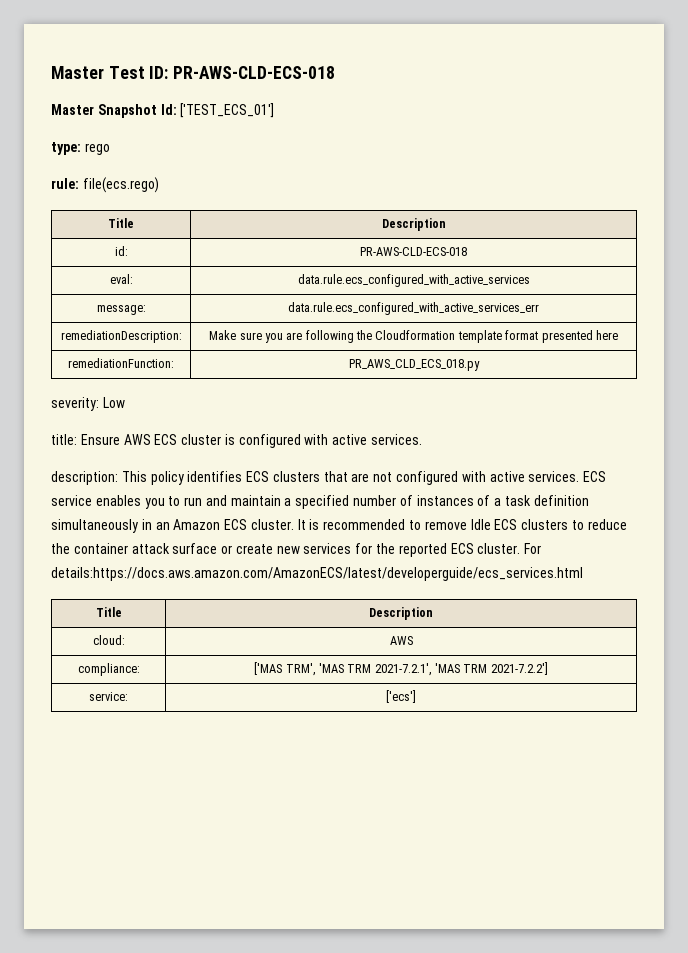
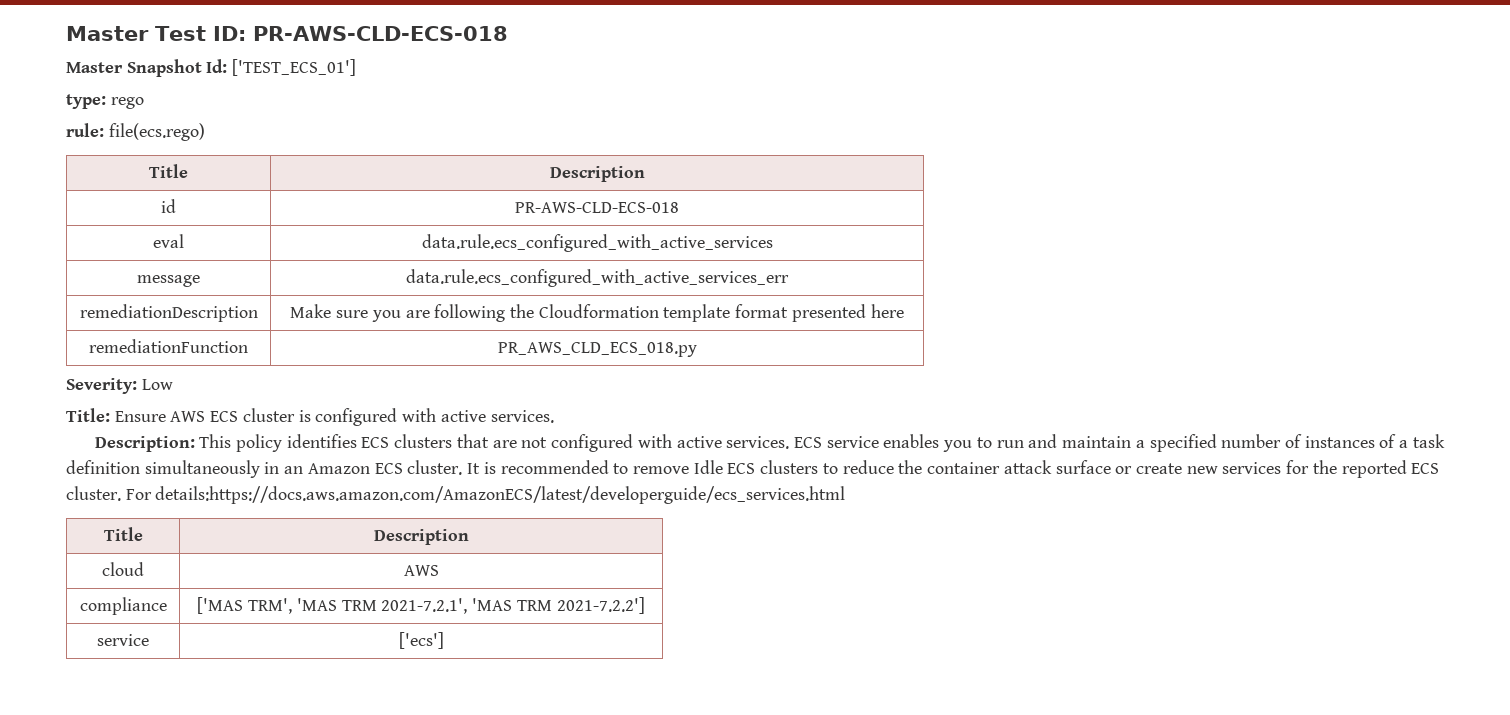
- id: | PR-AWS-CLD-ECS-018
- eval: | data.rule.ecs_configured_with_active_services
+ id | PR-AWS-CLD-ECS-018
+ eval | data.rule.ecs_configured_with_active_services
- message: | data.rule.ecs_configured_with_active_services_err
+ message | data.rule.ecs_configured_with_active_services_err
- remediationDescription: | Make sure you are following the Cloudformation template format presented here
+ remediationDescription | Make sure you are following the Cloudformation template format presented here
- remediationFunction: | PR_AWS_CLD_ECS_018.py
+ remediationFunction | PR_AWS_CLD_ECS_018.py
- severity: Low
+ Severity: Low
- title: Ensure AWS ECS cluster is configured with active services.
+ Title: Ensure AWS ECS cluster is configured with active services.
- description: This policy identifies ECS clusters that are not configured with active services.
+ Description: This policy identifies ECS clusters that are not configured with active services.
- cloud: | AWS
+ cloud | AWS
- compliance: | ['MAS TRM', 'MAS TRM 2021-7.2.1', 'MAS TRM 2021-7.2.2']
+ compliance | ['MAS TRM', 'MAS TRM 2021-7.2.1', 'MAS TRM 2021-7.2.2']
- service: | ['ecs']
+ service | ['ecs']

